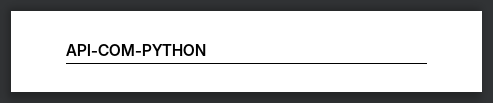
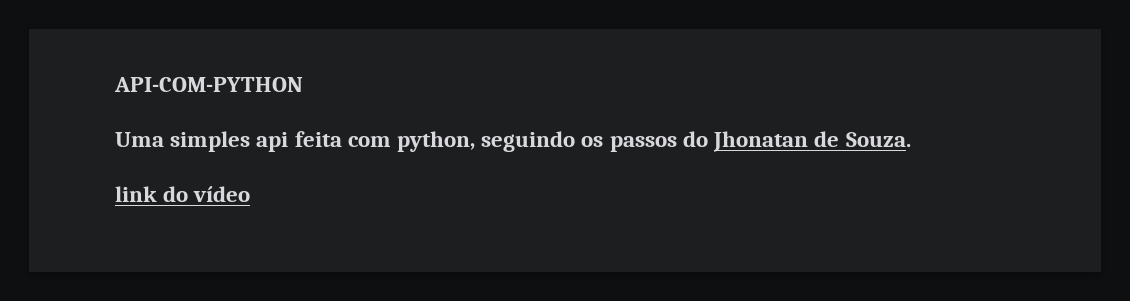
+ Uma simples api feita com python, seguindo os passos do Jhonatan de Souza.
+ link do vídeo

